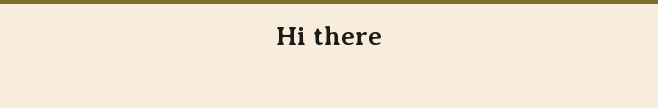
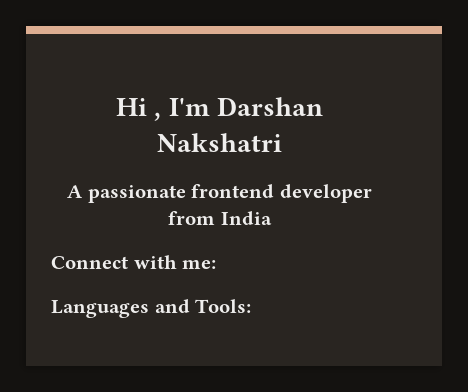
- Hi there
+ Hi , I'm Darshan Nakshatri
+ A passionate frontend developer from India
+ Connect with me:
+ Languages and Tools:

